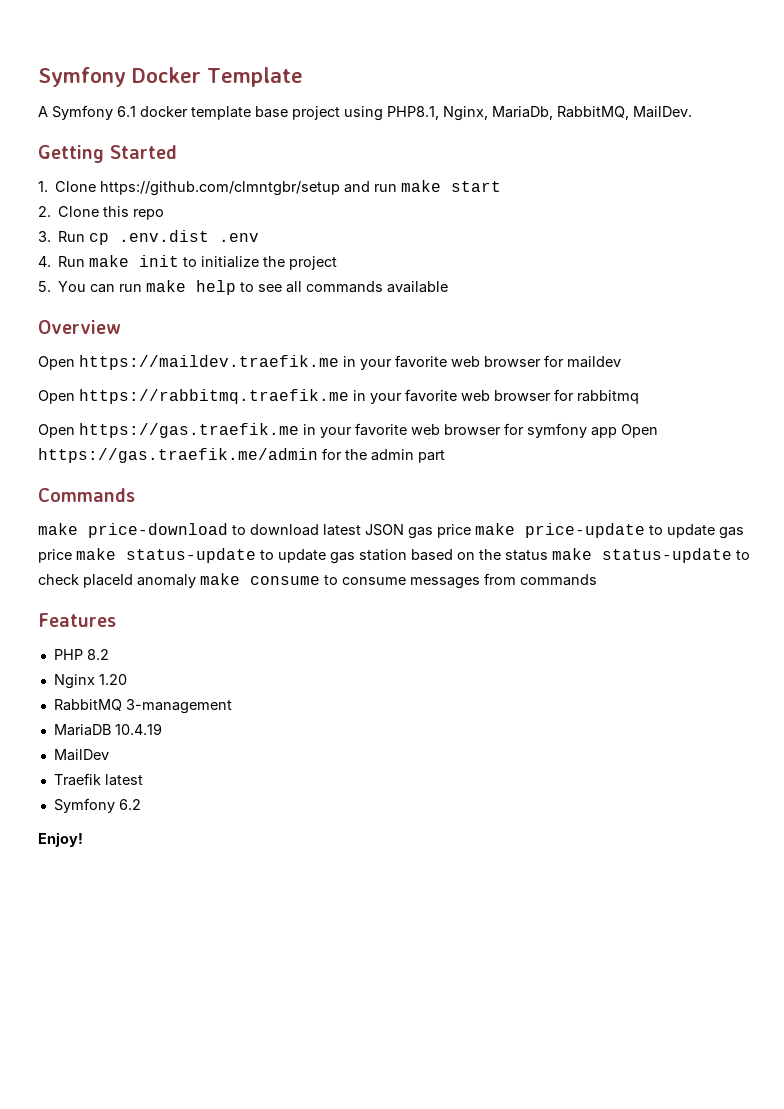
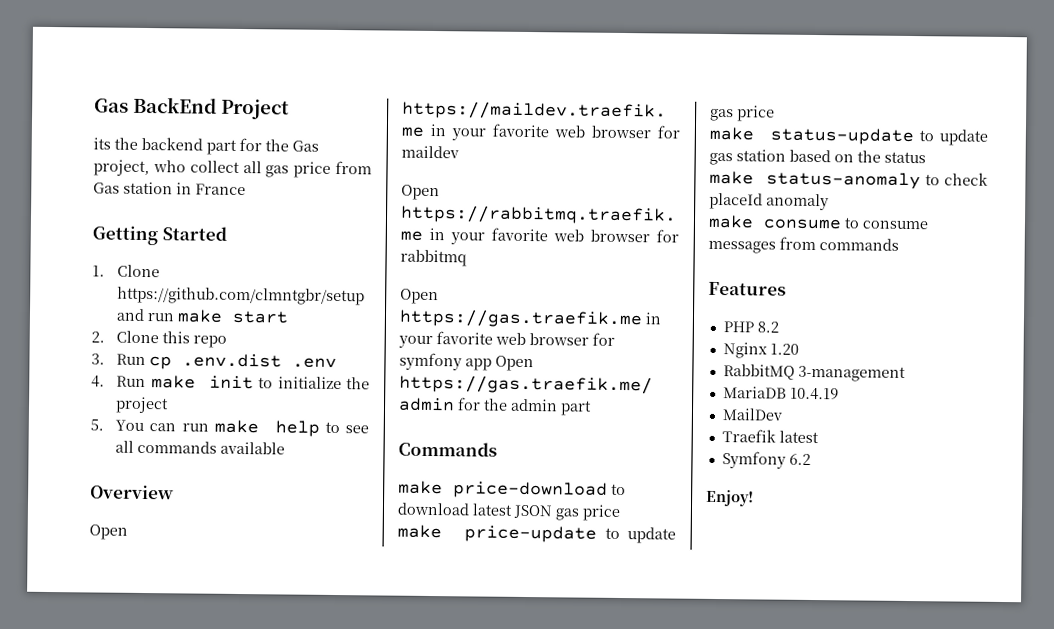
- Symfony Docker Template
- A Symfony 6.1 docker template base project using PHP8.1, Nginx, MariaDb, RabbitMQ, MailDev.
+ Gas BackEnd Project
+ its the backend part for the Gas project, who collect all gas price from Gas station in France
- make price-download to download latest JSON gas price make price-update to update gas price make status-update to update gas station based on the status make status-update to check placeId anomaly make consume to consume messages from commands
+ make price-download to download latest JSON gas price
+ make price-update to update gas price
+ make status-update to update gas station based on the status
+ make status-anomaly to check placeId anomaly
+ make consume to consume messages from commands

